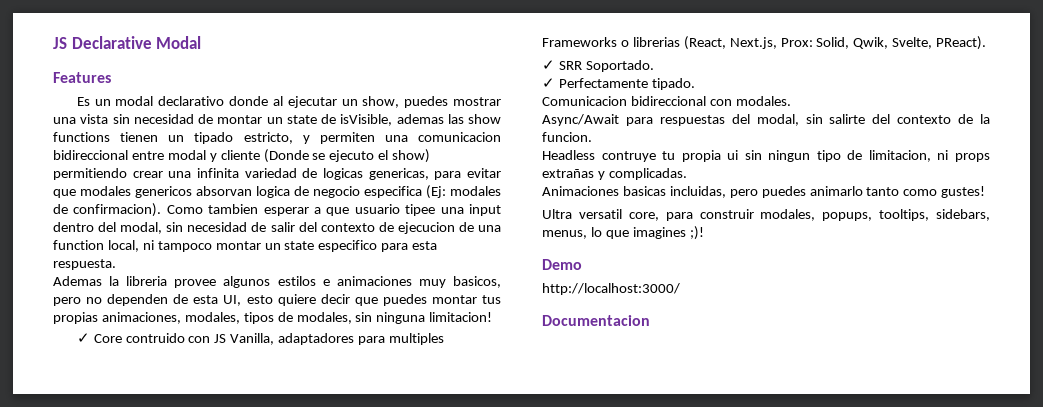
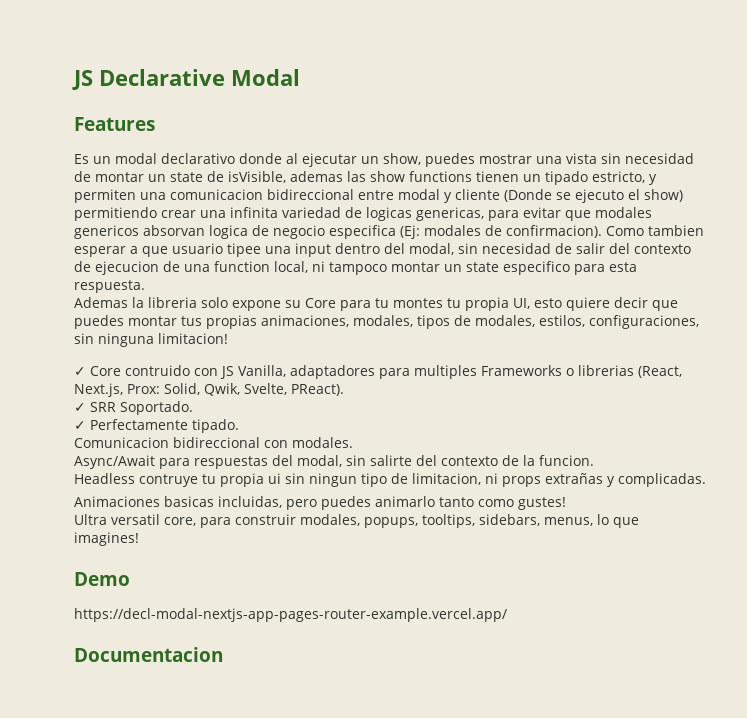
- Ademas la libreria provee algunos estilos e animaciones muy basicos, pero no dependen de esta UI, esto quiere decir que puedes montar tus propias animaciones, modales, tipos de modales, sin ninguna limitacion!
+ Ademas la libreria solo expone su Core para tu montes tu propia UI, esto quiere decir que puedes montar tus propias animaciones, modales, tipos de modales, estilos, configuraciones, sin ninguna limitacion!
- Ultra versatil core, para construir modales, popups, tooltips, sidebars, menus, lo que imagines ;)!
+ Ultra versatil core, para construir modales, popups, tooltips, sidebars, menus, lo que imagines!
- http://localhost:3000/
+ https://decl-modal-nextjs-app-pages-router-example.vercel.app/

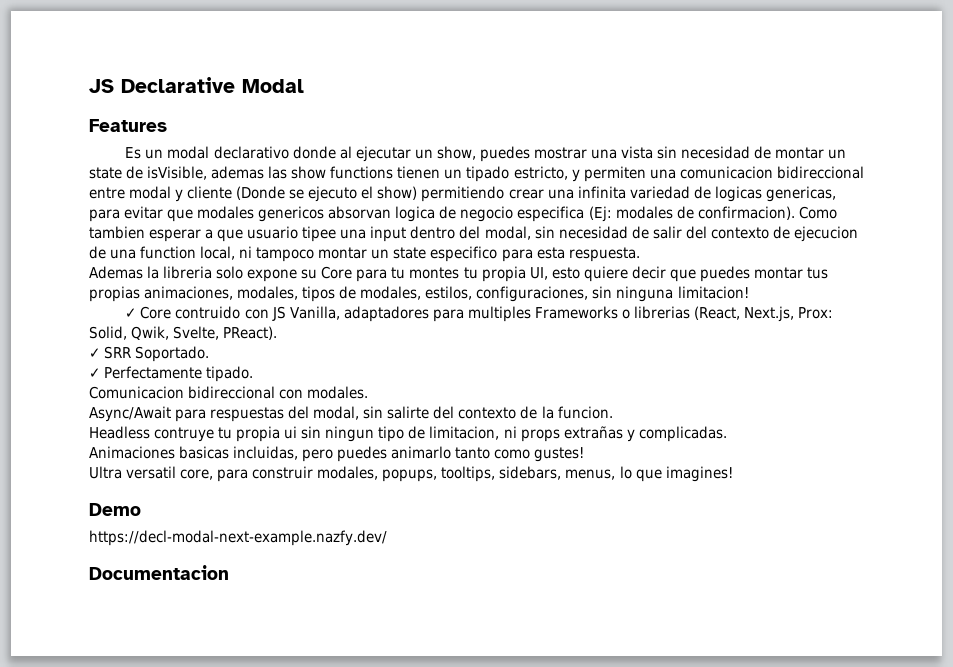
- https://decl-modal-nextjs-app-pages-router-example.vercel.app/
+ https://decl-modal-next-example.nazfy.dev/

